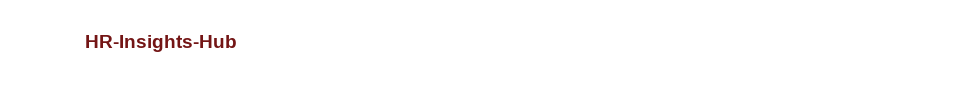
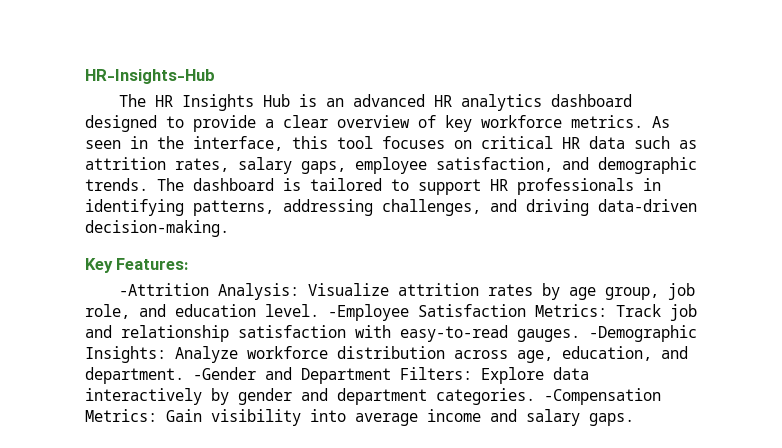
+ The HR Insights Hub is an advanced HR analytics dashboard designed to provide a clear overview of key workforce metrics. As seen in the interface, this tool focuses on critical HR data such as attrition rates, salary gaps, employee satisfaction, and demographic trends. The dashboard is tailored to support HR professionals in identifying patterns, addressing challenges, and driving data-driven decision-making.
+ Key Features:
+ -Attrition Analysis: Visualize attrition rates by age group, job role, and education level. -Employee Satisfaction Metrics: Track job and relationship satisfaction with easy-to-read gauges. -Demographic Insights: Analyze workforce distribution across age, education, and department. -Gender and Department Filters: Explore data interactively by gender and department categories. -Compensation Metrics: Gain visibility into average income and salary gaps.

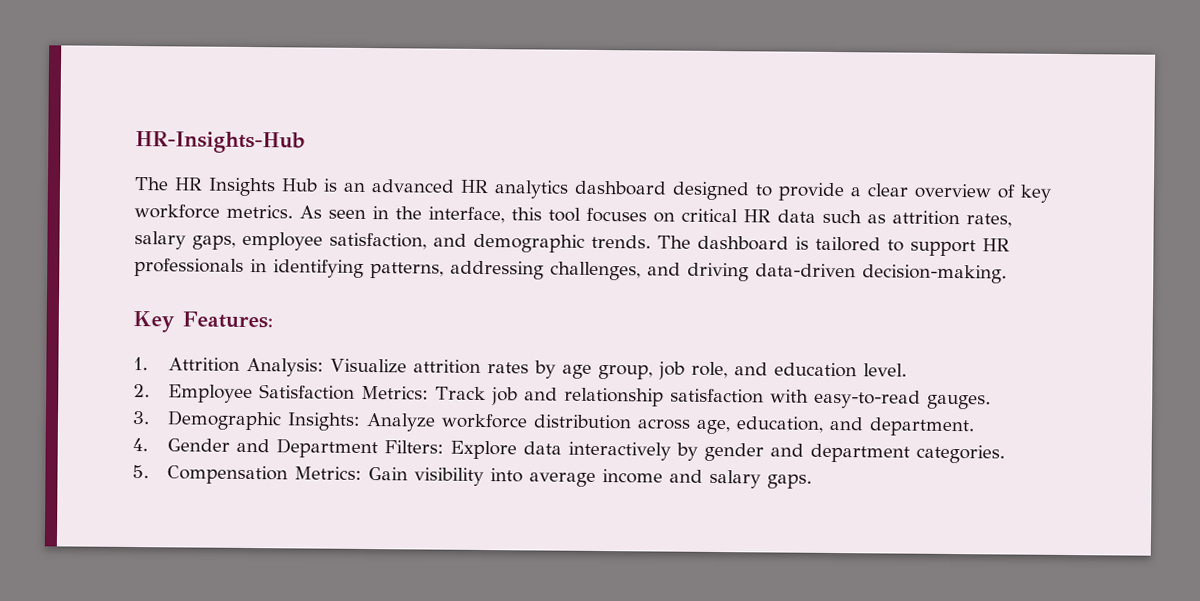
- -Attrition Analysis: Visualize attrition rates by age group, job role, and education level. -Employee Satisfaction Metrics: Track job and relationship satisfaction with easy-to-read gauges. -Demographic Insights: Analyze workforce distribution across age, education, and department. -Gender and Department Filters: Explore data interactively by gender and department categories. -Compensation Metrics: Gain visibility into average income and salary gaps.
+ 1. Attrition Analysis: Visualize attrition rates by age group, job role, and education level.
+ 2. Employee Satisfaction Metrics: Track job and relationship satisfaction with easy-to-read gauges.
+ 3. Demographic Insights: Analyze workforce distribution across age, education, and department.
+ 4. Gender and Department Filters: Explore data interactively by gender and department categories.
+ 5. Compensation Metrics: Gain visibility into average income and salary gaps.

